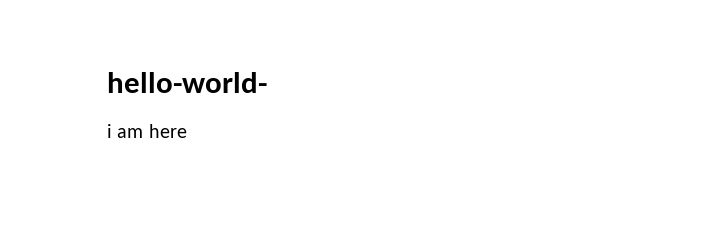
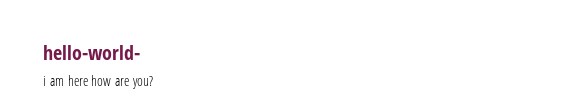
- i am here
+ i am here how are you?

